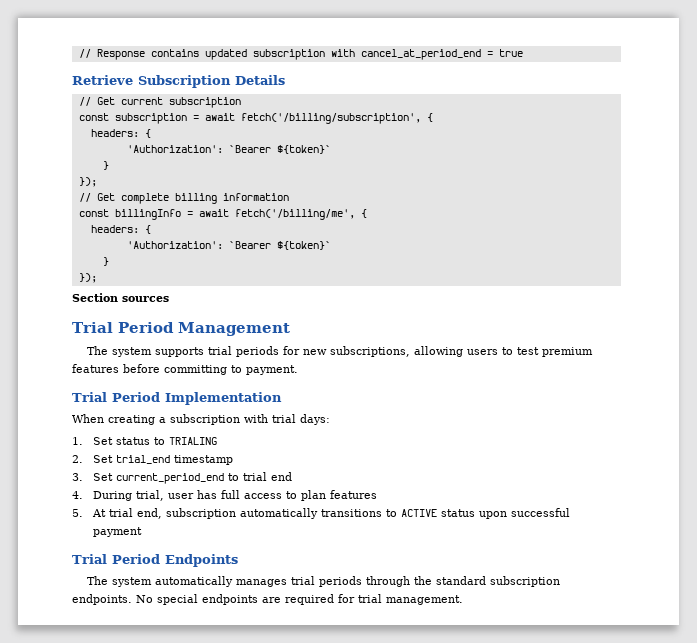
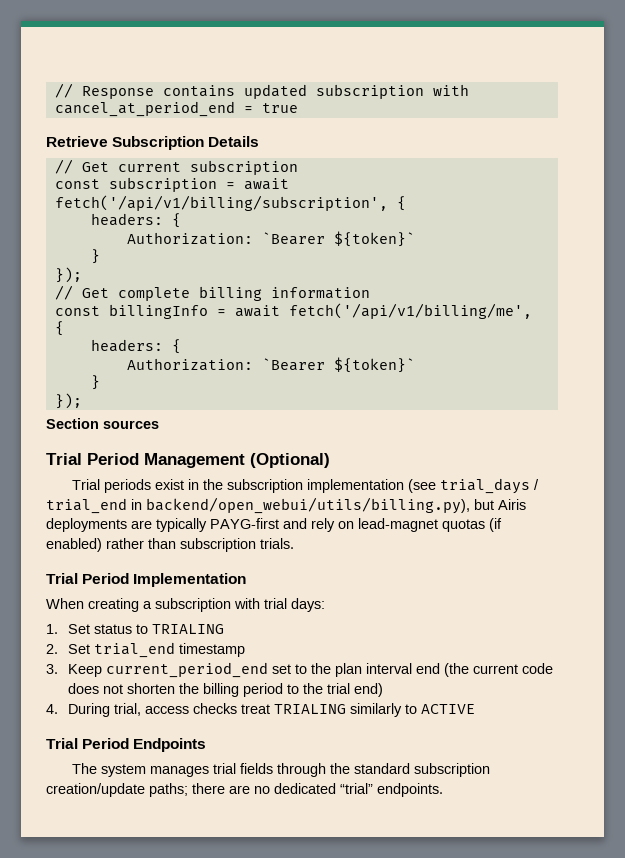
- const subscription = await fetch('/billing/subscription', {
+ const subscription = await fetch('/api/v1/billing/subscription', {
  headers: {
- 'Authorization': `Bearer ${token}`
+ Authorization: `Bearer ${token}`
- const billingInfo = await fetch('/billing/me', {
+ const billingInfo = await fetch('/api/v1/billing/me', {
  headers: {
- 'Authorization': `Bearer ${token}`
+ Authorization: `Bearer ${token}`
- Trial Period Management
- The system supports trial periods for new subscriptions, allowing users to test premium features before committing to payment.
+ Trial Period Management (Optional)
+ Trial periods exist in the subscription implementation (see trial_days / trial_end in backend/open_webui/utils/billing.py), but Airis deployments are typically PAYG-first and rely on lead-magnet quotas (if enabled) rather than subscription trials.
- 3. Set current_period_end to trial end
- 4. During trial, user has full access to plan features
- 5. At trial end, subscription automatically transitions to ACTIVE status upon successful payment
+ 3. Keep current_period_end set to the plan interval end (the current code does not shorten the billing period to the trial end)
+ 4. During trial, access checks treat TRIALING similarly to ACTIVE
- The system automatically manages trial periods through the standard subscription endpoints. No special endpoints are required for trial management.
+ The system manages trial fields through the standard subscription creation/update paths; there are no dedicated “trial” endpoints.

